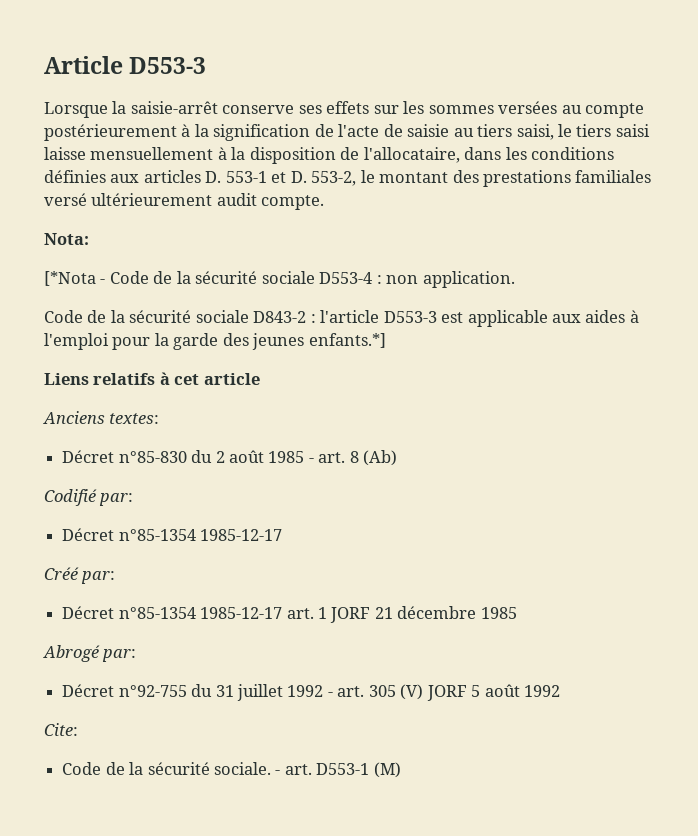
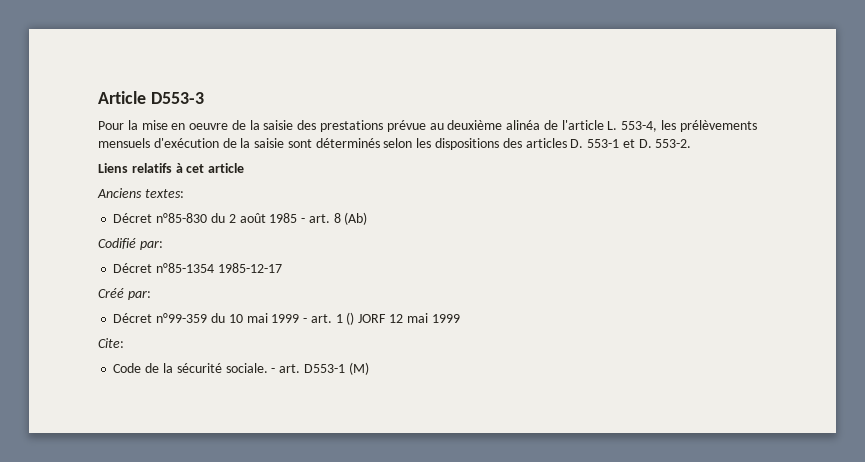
- Lorsque la saisie-arrêt conserve ses effets sur les sommes versées au compte postérieurement à la signification de l'acte de saisie au tiers saisi, le tiers saisi laisse mensuellement à la disposition de l'allocataire, dans les conditions définies aux articles D. 553-1 et D. 553-2, le montant des prestations familiales versé ultérieurement audit compte.
- Nota:
- [*Nota - Code de la sécurité sociale D553-4 : non application.
- Code de la sécurité sociale D843-2 : l'article D553-3 est applicable aux aides à l'emploi pour la garde des jeunes enfants.*]
+ Pour la mise en oeuvre de la saisie des prestations prévue au deuxième alinéa de l'article L. 553-4, les prélèvements mensuels d'exécution de la saisie sont déterminés selon les dispositions des articles D. 553-1 et D. 553-2.
- Décret n°85-1354 1985-12-17 art. 1 JORF 21 décembre 1985
- Abrogé par:
- Décret n°92-755 du 31 juillet 1992 - art. 305 (V) JORF 5 août 1992
+ Décret n°99-359 du 10 mai 1999 - art. 1 () JORF 12 mai 1999

